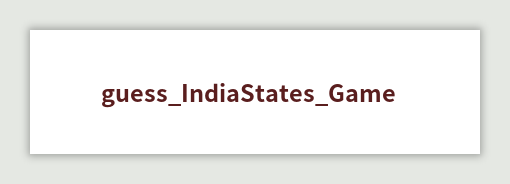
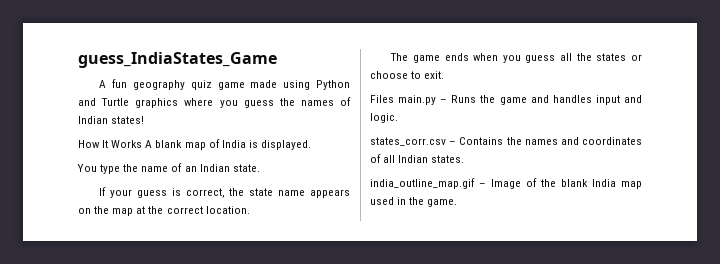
+ A fun geography quiz game made using Python and Turtle graphics where you guess the names of Indian states!
+ How It Works A blank map of India is displayed.
+ You type the name of an Indian state.
+ If your guess is correct, the state name appears on the map at the correct location.
+ The game ends when you guess all the states or choose to exit.
+ Files main.py – Runs the game and handles input and logic.
+ states_corr.csv – Contains the names and coordinates of all Indian states.
+ india_outline_map.gif – Image of the blank India map used in the game.

